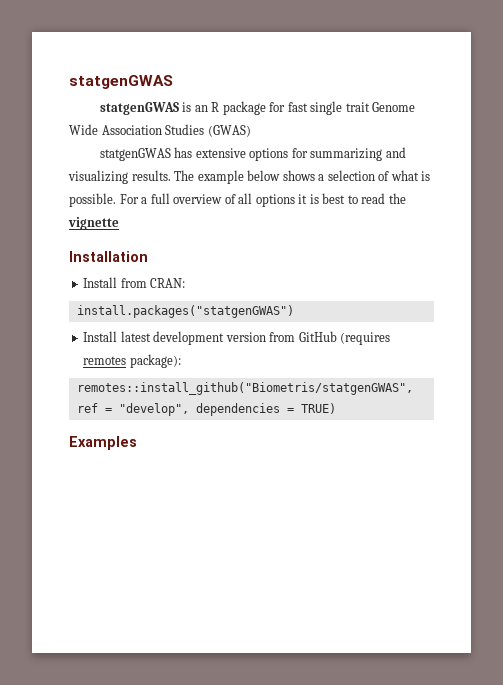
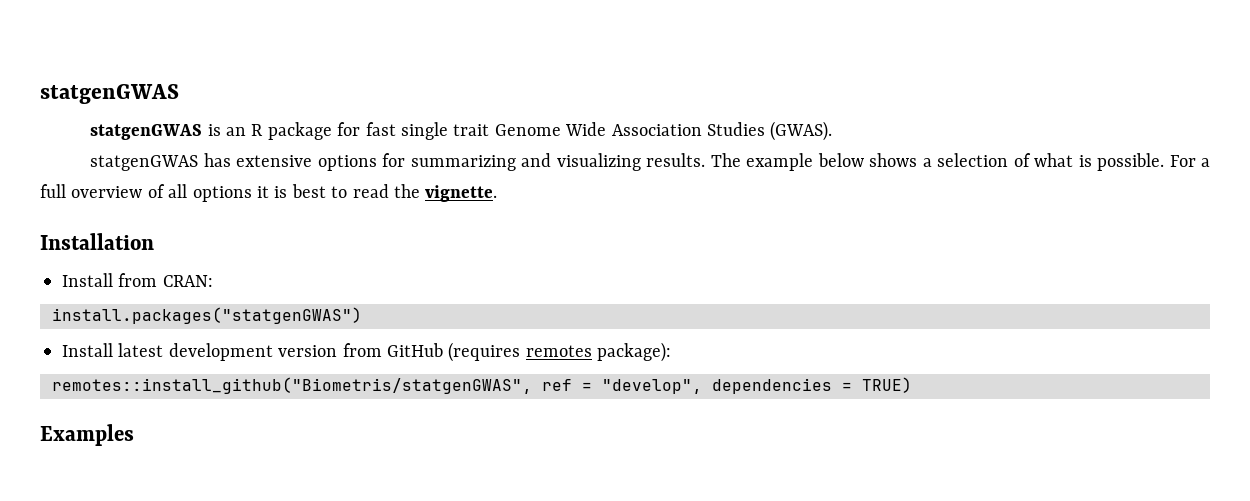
- statgenGWAS is an R package for fast single trait Genome Wide Association Studies (GWAS)
+ statgenGWAS is an R package for fast single trait Genome Wide Association Studies (GWAS).
- For a full overview of all options it is best to read the vignette
+ For a full overview of all options it is best to read the vignette.

